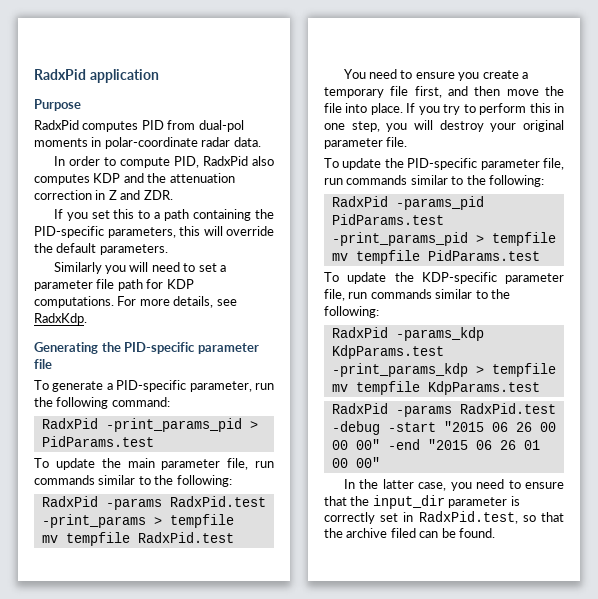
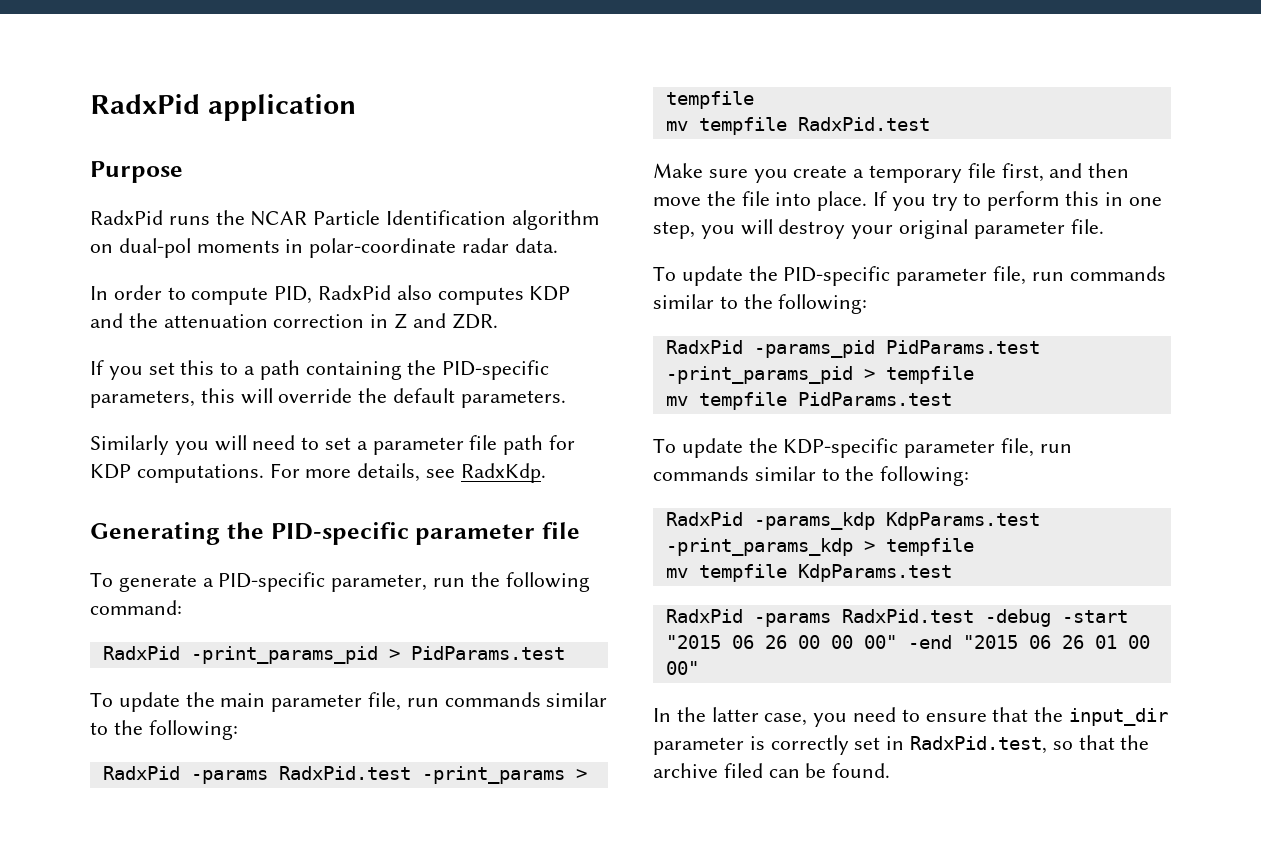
- RadxPid computes PID from dual-pol moments in polar-coordinate radar data.
+ RadxPid runs the NCAR Particle Identification algorithm on dual-pol moments in polar-coordinate radar data.
- You need to ensure you create a temporary file first, and then move the file into place.
+ Make sure you create a temporary file first, and then move the file into place.

